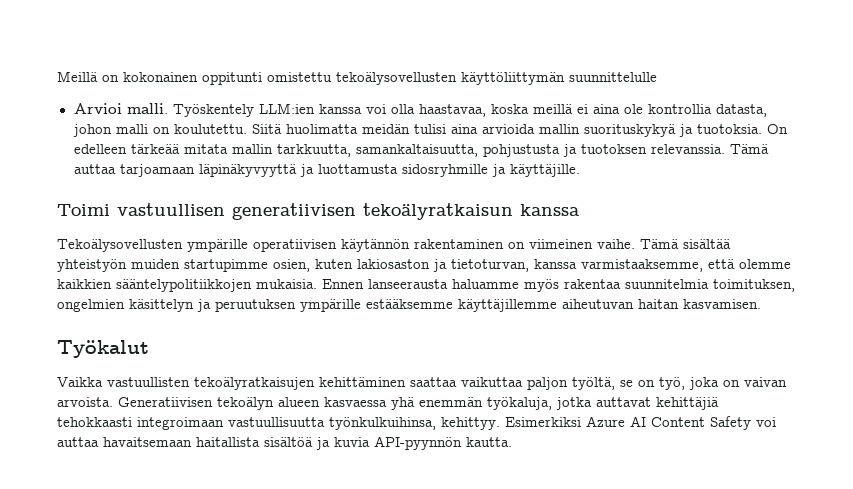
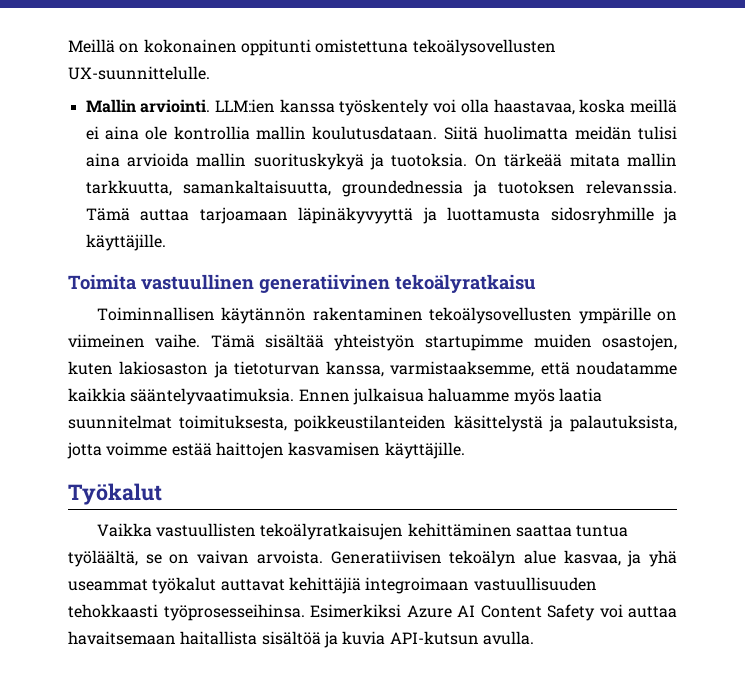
- Meillä on kokonainen oppitunti omistettu tekoälysovellusten käyttöliittymän suunnittelulle
- Arvioi malli. Työskentely LLM:ien kanssa voi olla haastavaa, koska meillä ei aina ole kontrollia datasta, johon malli on koulutettu.
+ Meillä on kokonainen oppitunti omistettuna tekoälysovellusten UX-suunnittelulle.
+ Mallin arviointi. LLM:ien kanssa työskentely voi olla haastavaa, koska meillä ei aina ole kontrollia mallin koulutusdataan.
- On edelleen tärkeää mitata mallin tarkkuutta, samankaltaisuutta, pohjustusta ja tuotoksen relevanssia.
+ On tärkeää mitata mallin tarkkuutta, samankaltaisuutta, groundednessia ja tuotoksen relevanssia.
- Toimi vastuullisen generatiivisen tekoälyratkaisun kanssa
- Tekoälysovellusten ympärille operatiivisen käytännön rakentaminen on viimeinen vaihe.
+ Toimita vastuullinen generatiivinen tekoälyratkaisu
+ Toiminnallisen käytännön rakentaminen tekoälysovellusten ympärille on viimeinen vaihe.
- Tämä sisältää yhteistyön muiden startupimme osien, kuten lakiosaston ja tietoturvan, kanssa varmistaaksemme, että olemme kaikkien sääntelypolitiikkojen mukaisia. Ennen lanseerausta haluamme myös rakentaa suunnitelmia toimituksen, ongelmien käsittelyn ja peruutuksen ympärille estääksemme käyttäjillemme aiheutuvan haitan kasvamisen.
+ Tämä sisältää yhteistyön startupimme muiden osastojen, kuten lakiosaston ja tietoturvan kanssa, varmistaaksemme, että noudatamme kaikkia sääntelyvaatimuksia. Ennen julkaisua haluamme myös laatia suunnitelmat toimituksesta, poikkeustilanteiden käsittelystä ja palautuksista, jotta voimme estää haittojen kasvamisen käyttäjille.
- Vaikka vastuullisten tekoälyratkaisujen kehittäminen saattaa vaikuttaa paljon työltä, se on työ, joka on vaivan arvoista. Generatiivisen tekoälyn alueen kasvaessa yhä enemmän työkaluja, jotka auttavat kehittäjiä tehokkaasti integroimaan vastuullisuutta työnkulkuihinsa, kehittyy.
+ Vaikka vastuullisten tekoälyratkaisujen kehittäminen saattaa tuntua työläältä, se on vaivan arvoista. Generatiivisen tekoälyn alue kasvaa, ja yhä useammat työkalut auttavat kehittäjiä integroimaan vastuullisuuden tehokkaasti työprosesseihinsa.
- Esimerkiksi Azure AI Content Safety voi auttaa havaitsemaan haitallista sisältöä ja kuvia API-pyynnön kautta.
+ Esimerkiksi Azure AI Content Safety voi auttaa havaitsemaan haitallista sisältöä ja kuvia API-kutsun avulla.

